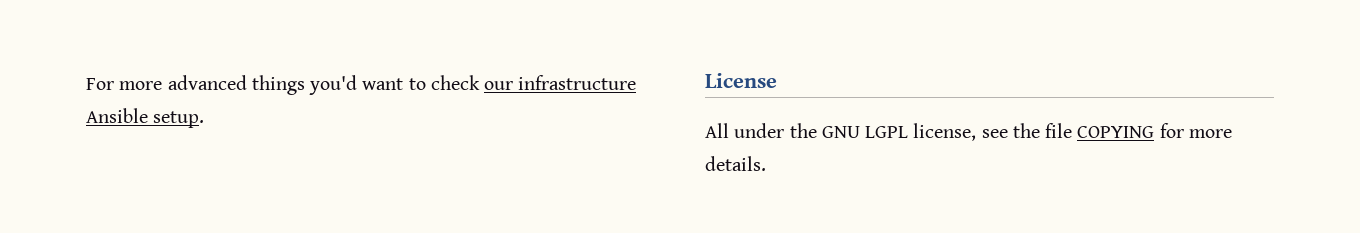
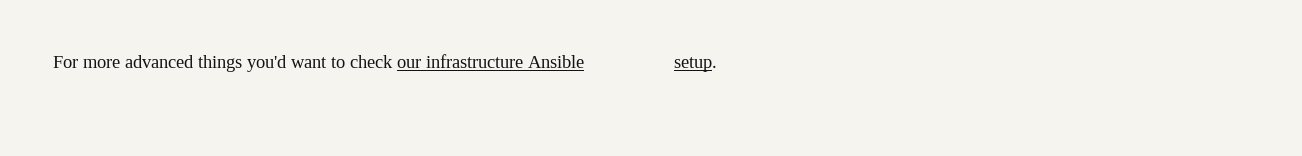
- License
- All under the GNU LGPL license, see the file COPYING for more details.

